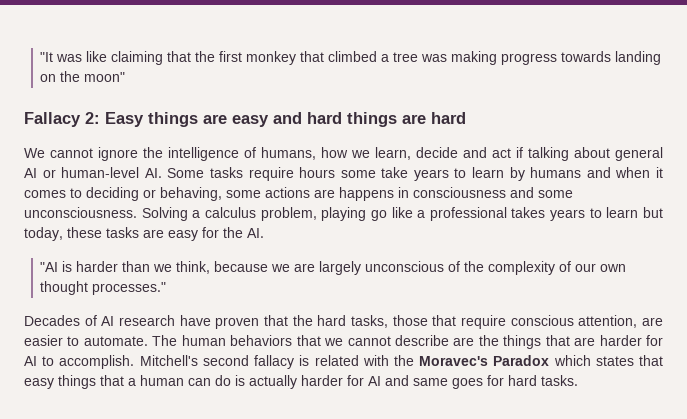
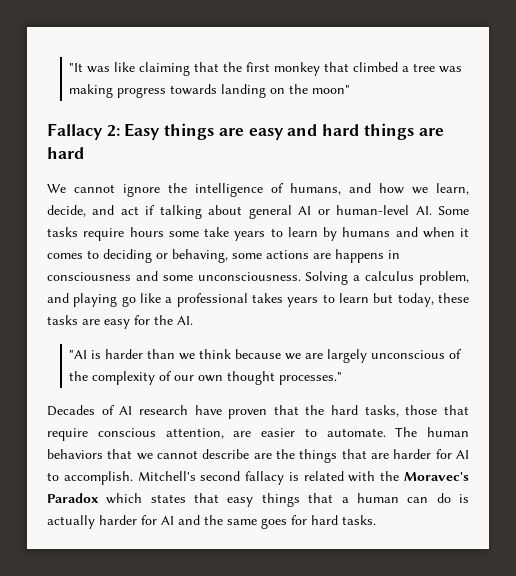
- We cannot ignore the intelligence of humans, how we learn, decide and act if talking about general AI or human-level AI. Some tasks require hours some take years to learn by humans and when it comes to deciding or behaving, some actions are happens in consciousness and some unconsciousness.
+ We cannot ignore the intelligence of humans, and how we learn, decide, and act if talking about general AI or human-level AI. Some tasks require hours some take years to learn by humans and when it comes to deciding or behaving, some actions are happens in consciousness and some unconsciousness.
- Solving a calculus problem, playing go like a professional takes years to learn but today, these tasks are easy for the AI.
+ Solving a calculus problem, and playing go like a professional takes years to learn but today, these tasks are easy for the AI.
- "AI is harder than we think, because we are largely unconscious of the complexity of our own thought processes."
+ "AI is harder than we think because we are largely unconscious of the complexity of our own thought processes."
- Mitchell's second fallacy is related with the Moravec's Paradox which states that easy things that a human can do is actually harder for AI and same goes for hard tasks.
+ Mitchell's second fallacy is related with the Moravec's Paradox which states that easy things that a human can do is actually harder for AI and the same goes for hard tasks.

